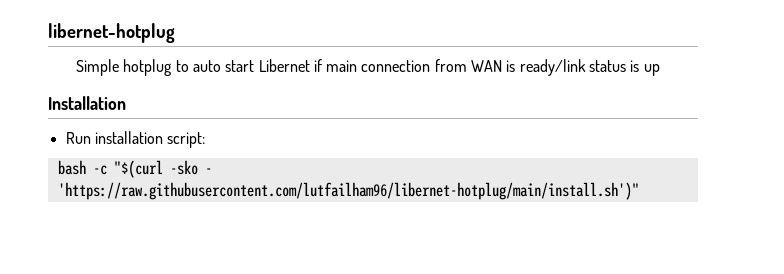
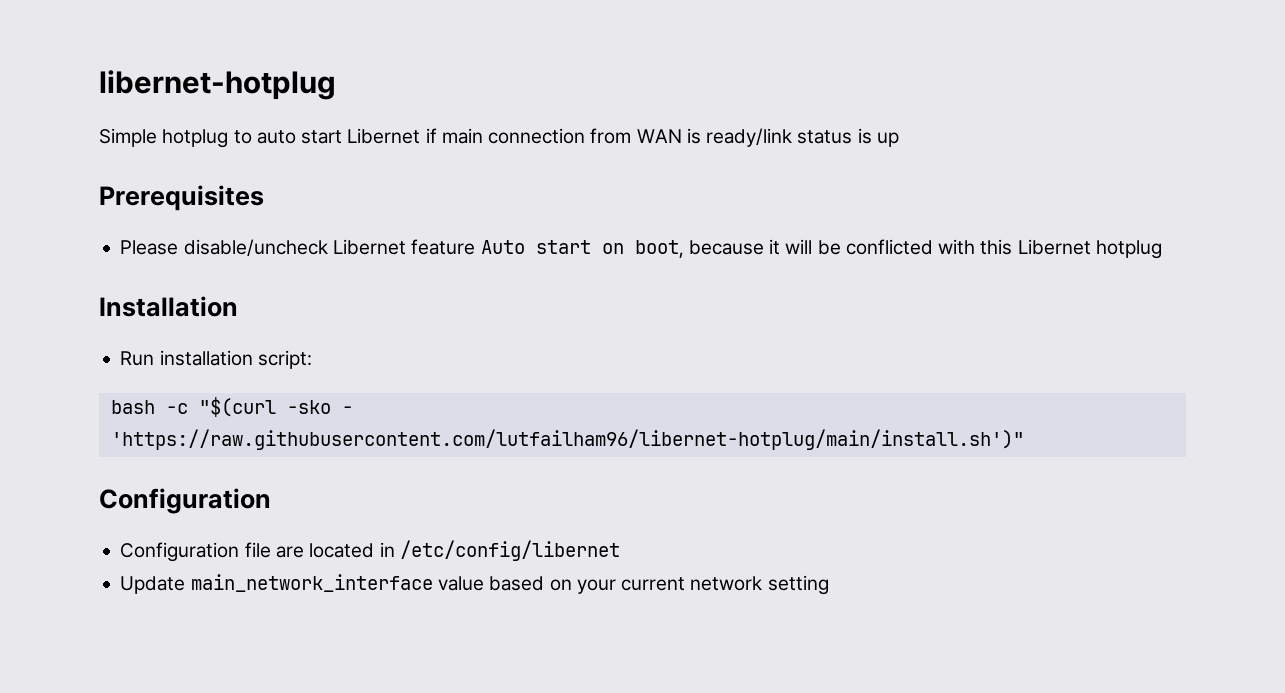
+ Prerequisites
+ Please disable/uncheck Libernet feature Auto start on boot, because it will be conflicted with this Libernet hotplug
  bash -c "$(curl -sko - 'https://raw.githubusercontent.com/lutfailham96/libernet-hotplug/main/install.sh')"
+ Configuration
+ Configuration file are located in /etc/config/libernet
+ Update main_network_interface value based on your current network setting

